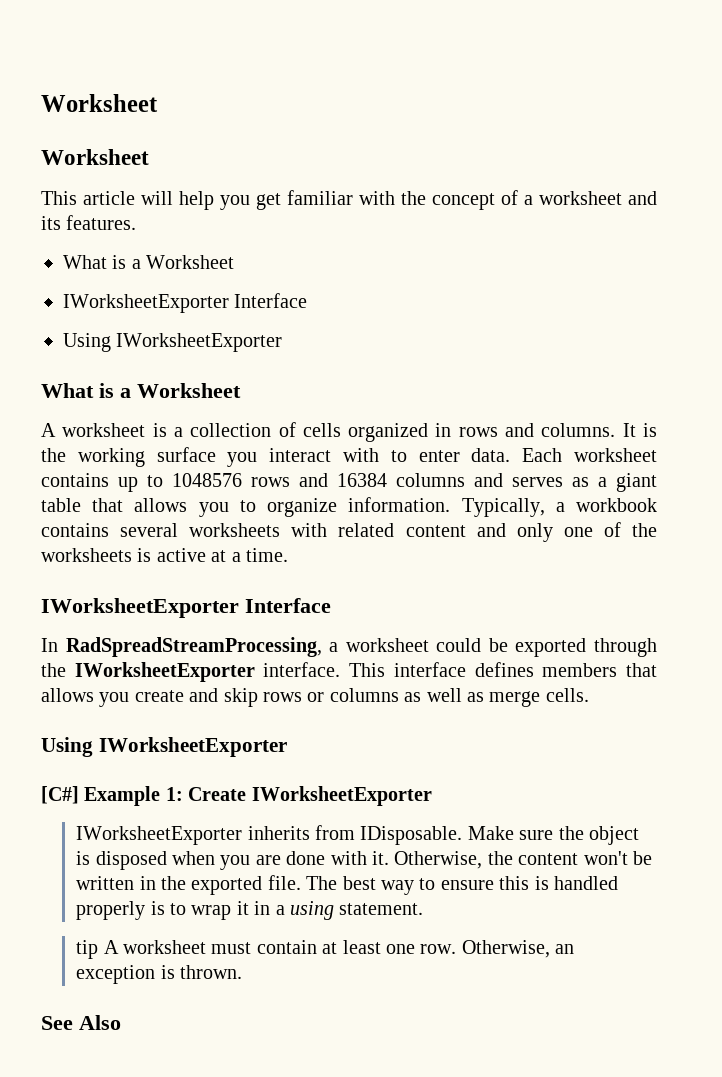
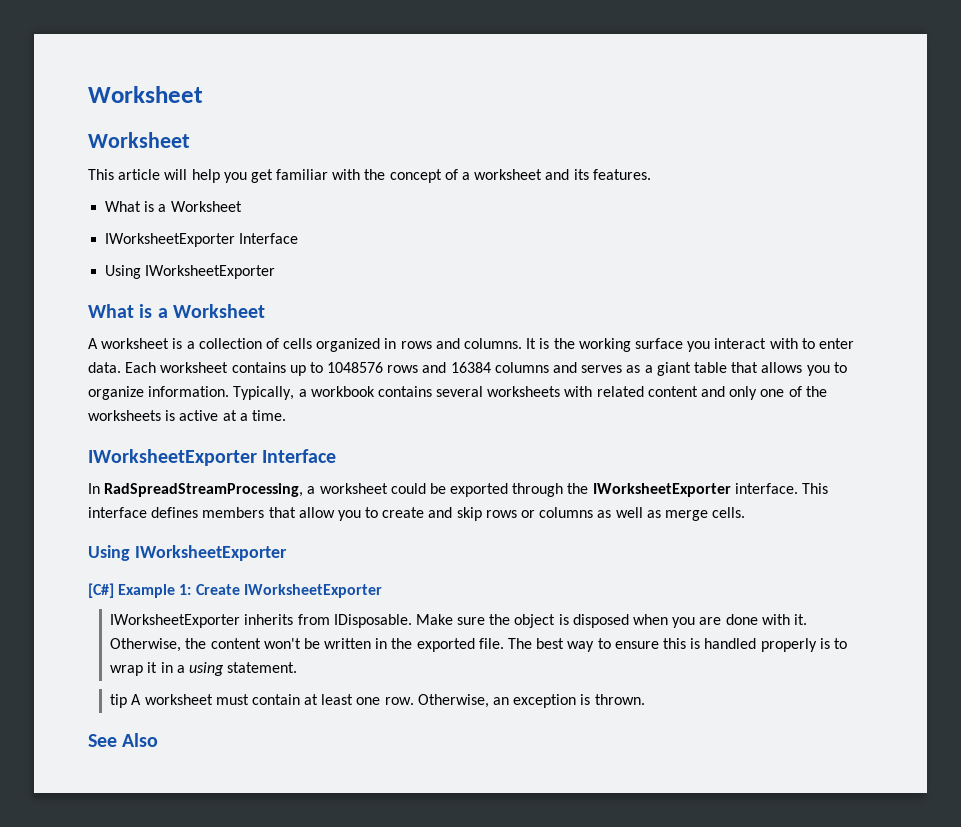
- This interface defines members that allows you create and skip rows or columns as well as merge cells.
+ This interface defines members that allow you to create and skip rows or columns as well as merge cells.

